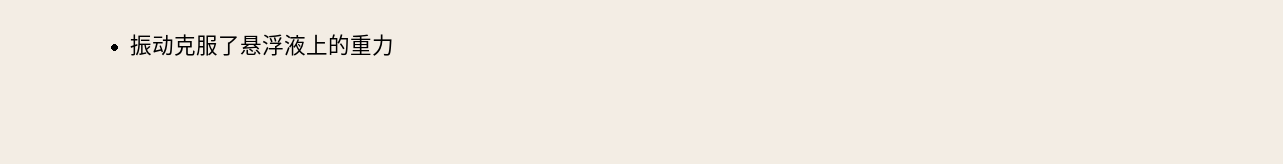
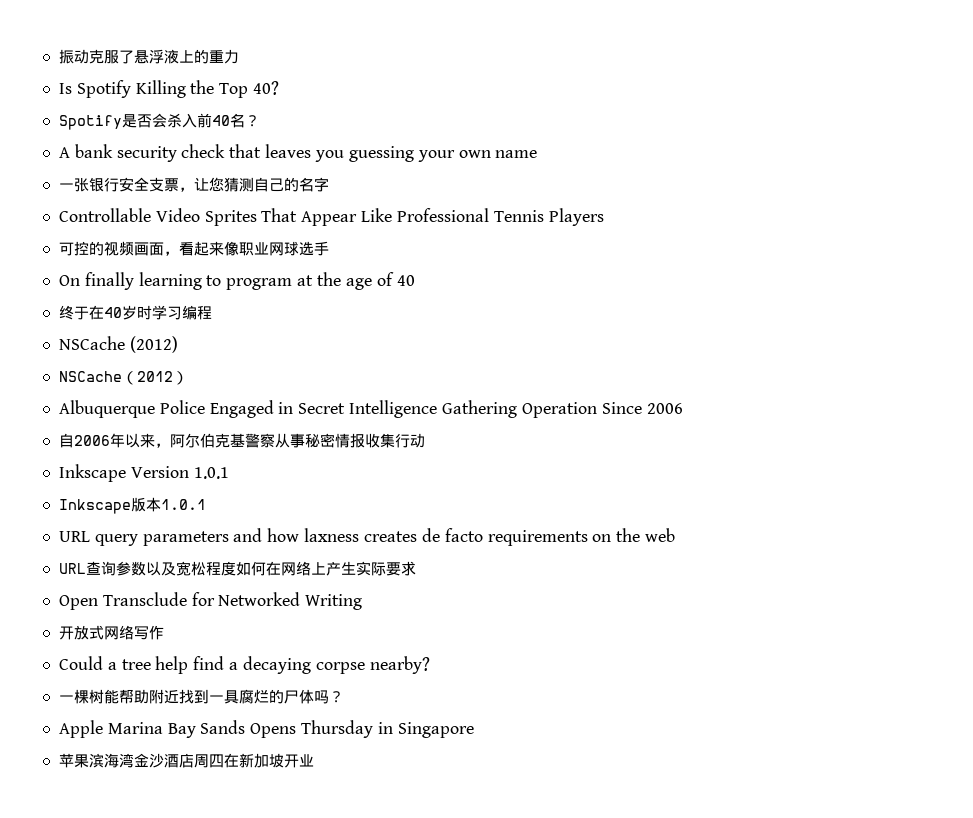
+ Is Spotify Killing the Top 40?
+ Spotify是否会杀入前40名？
+ A bank security check that leaves you guessing your own name
+ 一张银行安全支票，让您猜测自己的名字
+ Controllable Video Sprites That Appear Like Professional Tennis Players
+ 可控的视频画面，看起来像职业网球选手
+ On finally learning to program at the age of 40
+ 终于在40岁时学习编程
+ NSCache (2012)
+ NSCache（2012）
+ Albuquerque Police Engaged in Secret Intelligence Gathering Operation Since 2006
+ 自2006年以来，阿尔伯克基警察从事秘密情报收集行动
+ Inkscape Version 1.0.1
+ Inkscape版本1.0.1
+ URL query parameters and how laxness creates de facto requirements on the web
+ URL查询参数以及宽松程度如何在网络上产生实际要求
+ Open Transclude for Networked Writing
+ 开放式网络写作
+ Could a tree help find a decaying corpse nearby?
+ 一棵树能帮助附近找到一具腐烂的尸体吗？
+ Apple Marina Bay Sands Opens Thursday in Singapore
+ 苹果滨海湾金沙酒店周四在新加坡开业

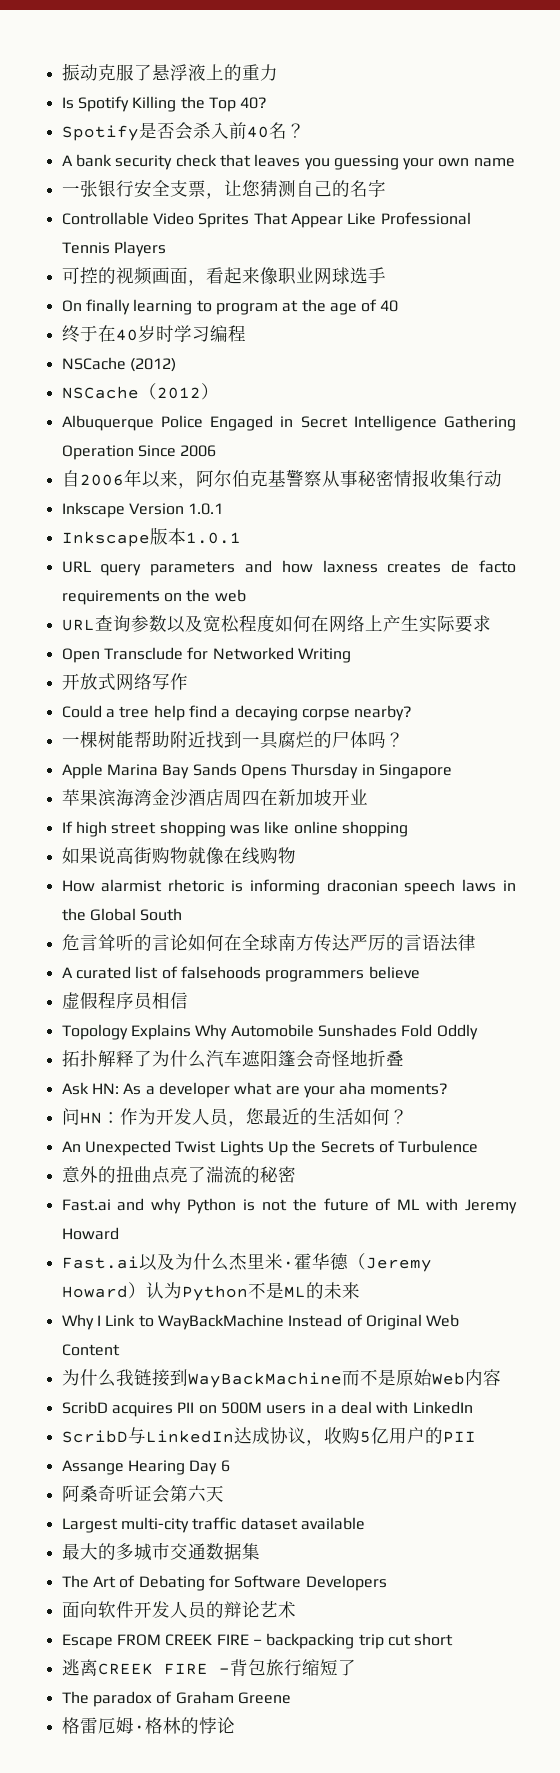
+ If high street shopping was like online shopping
+ 如果说高街购物就像在线购物
+ How alarmist rhetoric is informing draconian speech laws in the Global South
+ 危言耸听的言论如何在全球南方传达严厉的言语法律
+ A curated list of falsehoods programmers believe
+ 虚假程序员相信
+ Topology Explains Why Automobile Sunshades Fold Oddly
+ 拓扑解释了为什么汽车遮阳篷会奇怪地折叠
+ Ask HN: As a developer what are your aha moments?
+ 问HN：作为开发人员，您最近的生活如何？
+ An Unexpected Twist Lights Up the Secrets of Turbulence
+ 意外的扭曲点亮了湍流的秘密
+ Fast.ai and why Python is not the future of ML with Jeremy Howard
+ Fast.ai以及为什么杰里米·霍华德（Jeremy Howard）认为Python不是ML的未来
+ Why I Link to WayBackMachine Instead of Original Web Content
+ 为什么我链接到WayBackMachine而不是原始Web内容
+ ScribD acquires PII on 500M users in a deal with LinkedIn
+ ScribD与LinkedIn达成协议，收购5亿用户的PII
+ Assange Hearing Day 6
+ 阿桑奇听证会第六天
+ Largest multi-city traffic dataset available
+ 最大的多城市交通数据集
+ The Art of Debating for Software Developers
+ 面向软件开发人员的辩论艺术
+ Escape FROM CREEK FIRE – backpacking trip cut short
+ 逃离CREEK FIRE –背包旅行缩短了
+ The paradox of Graham Greene
+ 格雷厄姆·格林的悖论

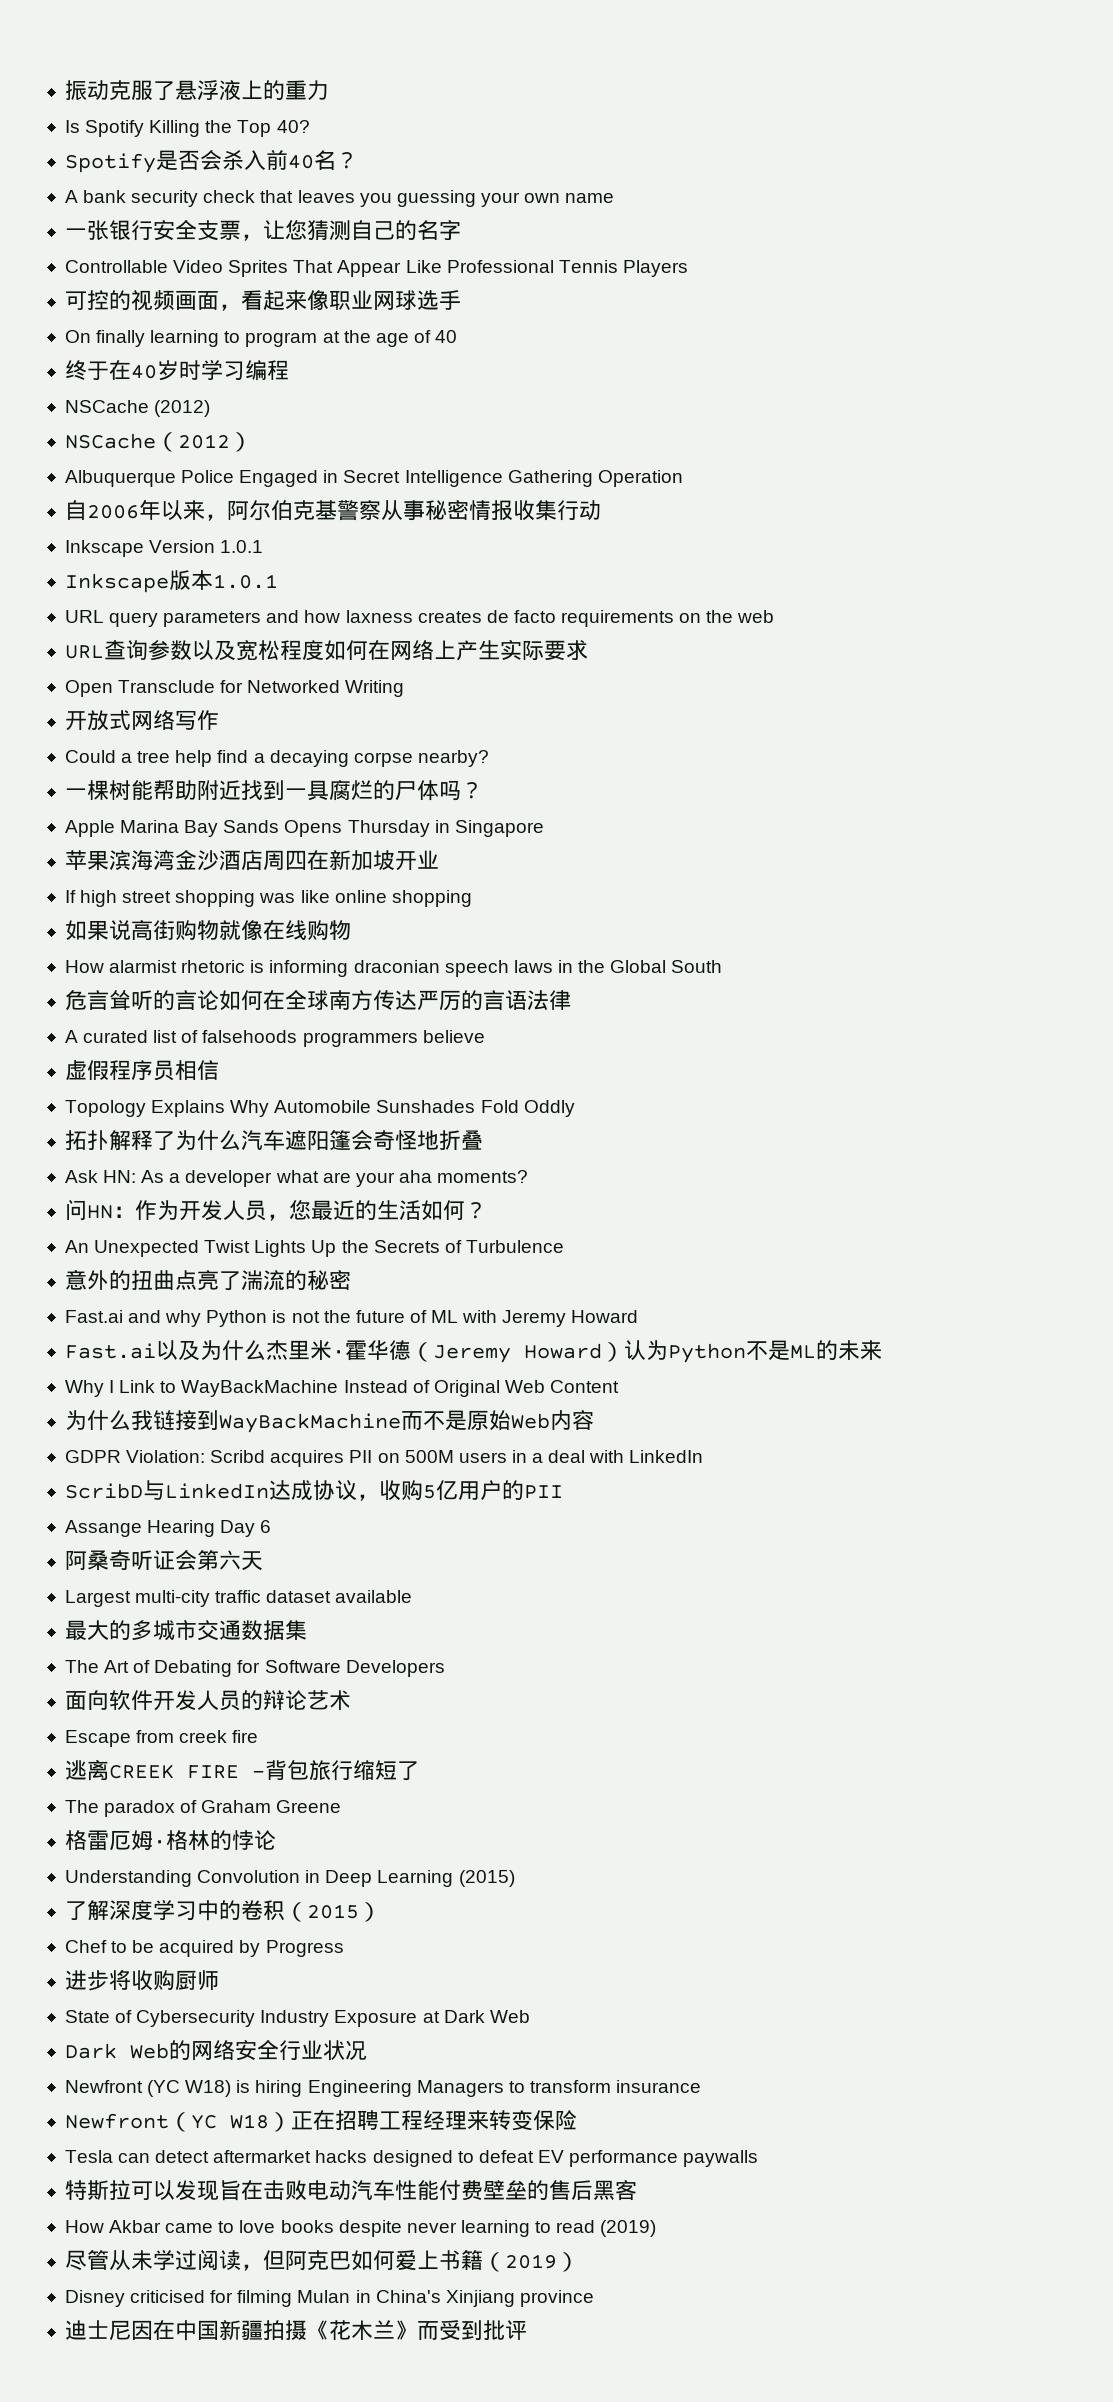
- Albuquerque Police Engaged in Secret Intelligence Gathering Operation Since 2006
+ Albuquerque Police Engaged in Secret Intelligence Gathering Operation
- ScribD acquires PII on 500M users in a deal with LinkedIn
+ GDPR Violation: Scribd acquires PII on 500M users in a deal with LinkedIn
- Escape FROM CREEK FIRE – backpacking trip cut short
+ Escape from creek fire
+ Understanding Convolution in Deep Learning (2015)
+ 了解深度学习中的卷积（2015）
+ Chef to be acquired by Progress
+ 进步将收购厨师
+ State of Cybersecurity Industry Exposure at Dark Web
+ Dark Web的网络安全行业状况
+ Newfront (YC W18) is hiring Engineering Managers to transform insurance
+ Newfront（YC W18）正在招聘工程经理来转变保险
+ Tesla can detect aftermarket hacks designed to defeat EV performance paywalls
+ 特斯拉可以发现旨在击败电动汽车性能付费壁垒的售后黑客
+ How Akbar came to love books despite never learning to read (2019)
+ 尽管从未学过阅读，但阿克巴如何爱上书籍（2019）
+ Disney criticised for filming Mulan in China's Xinjiang province
+ 迪士尼因在中国新疆拍摄《花木兰》而受到批评

